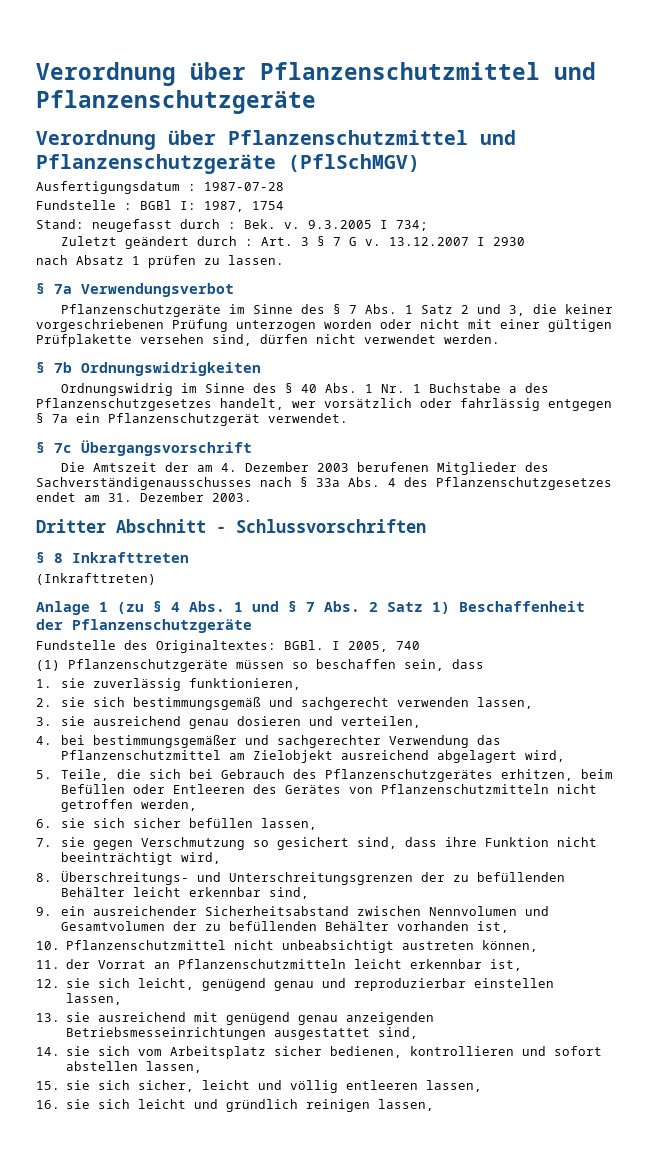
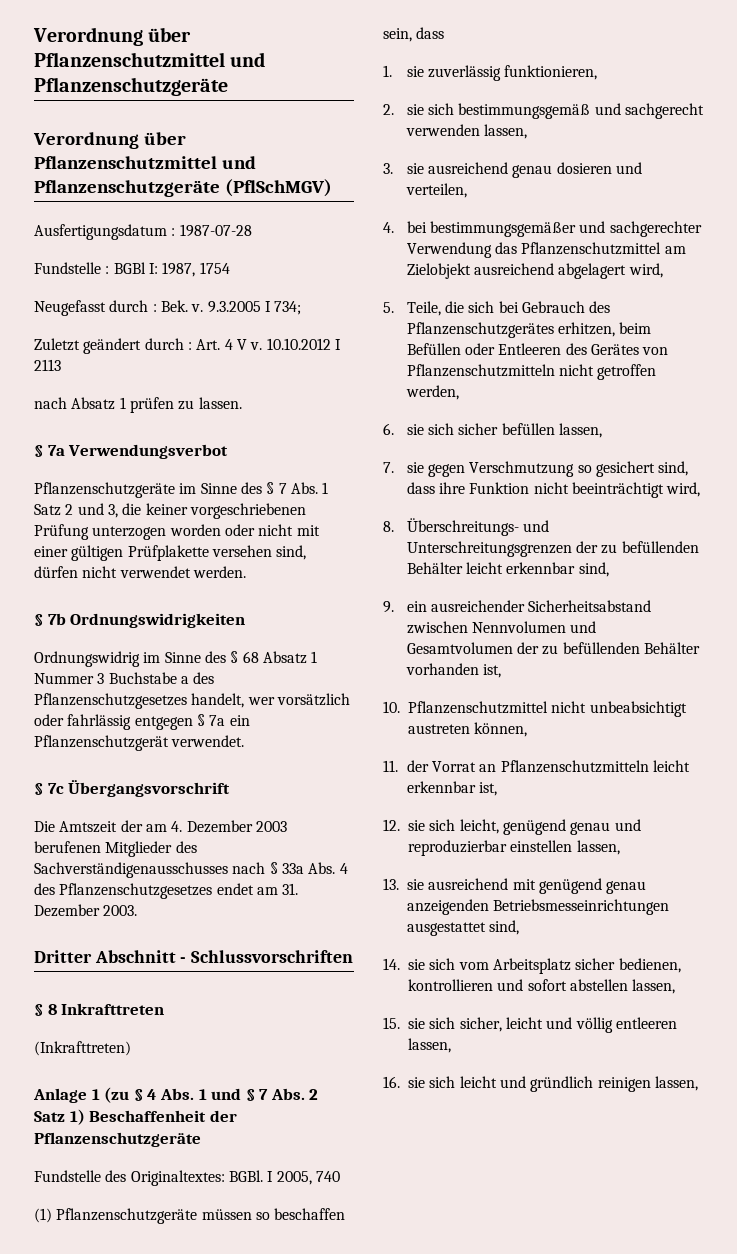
- Stand: neugefasst durch : Bek. v.
+ Neugefasst durch : Bek. v.
- Zuletzt geändert durch : Art. 3 § 7 G v. 13.12.2007 I 2930
+ Zuletzt geändert durch : Art. 4 V v. 10.10.2012 I 2113
- Ordnungswidrig im Sinne des § 40 Abs. 1 Nr. 1 Buchstabe a des Pflanzenschutzgesetzes handelt, wer vorsätzlich oder fahrlässig entgegen § 7a ein Pflanzenschutzgerät verwendet.
+ Ordnungswidrig im Sinne des § 68 Absatz 1 Nummer 3 Buchstabe a des Pflanzenschutzgesetzes handelt, wer vorsätzlich oder fahrlässig entgegen § 7a ein Pflanzenschutzgerät verwendet.

